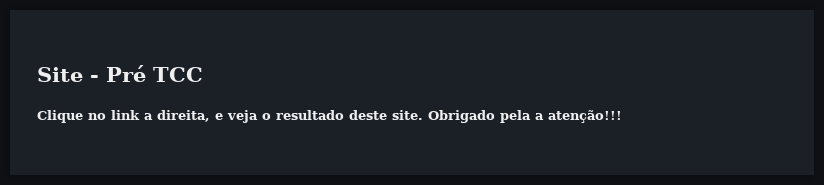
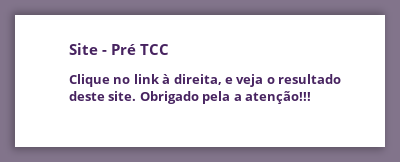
- Clique no link a direita, e veja o resultado deste site.
+ Clique no link à direita, e veja o resultado deste site.

